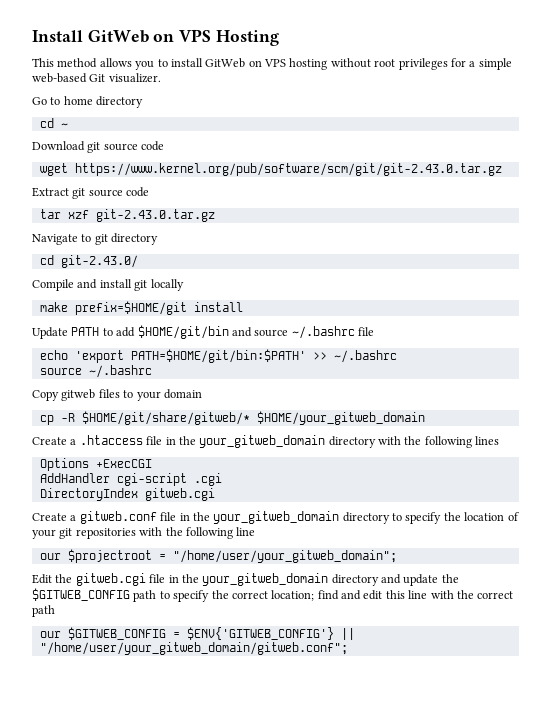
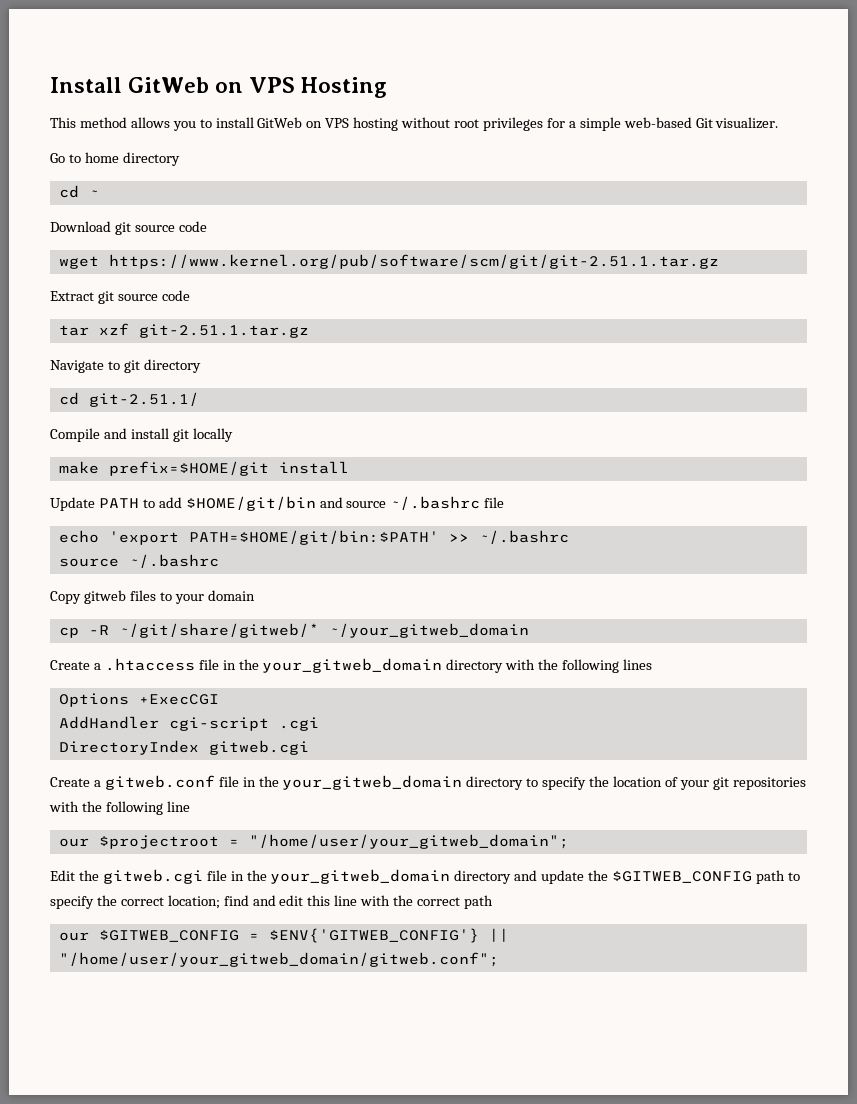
- wget https://www.kernel.org/pub/software/scm/git/git-2.43.0.tar.gz
+ wget https://www.kernel.org/pub/software/scm/git/git-2.51.1.tar.gz
- tar xzf git-2.43.0.tar.gz
+ tar xzf git-2.51.1.tar.gz
- cd git-2.43.0/
+ cd git-2.51.1/
- cp -R $HOME/git/share/gitweb/* $HOME/your_gitweb_domain
+ cp -R ~/git/share/gitweb/* ~/your_gitweb_domain

